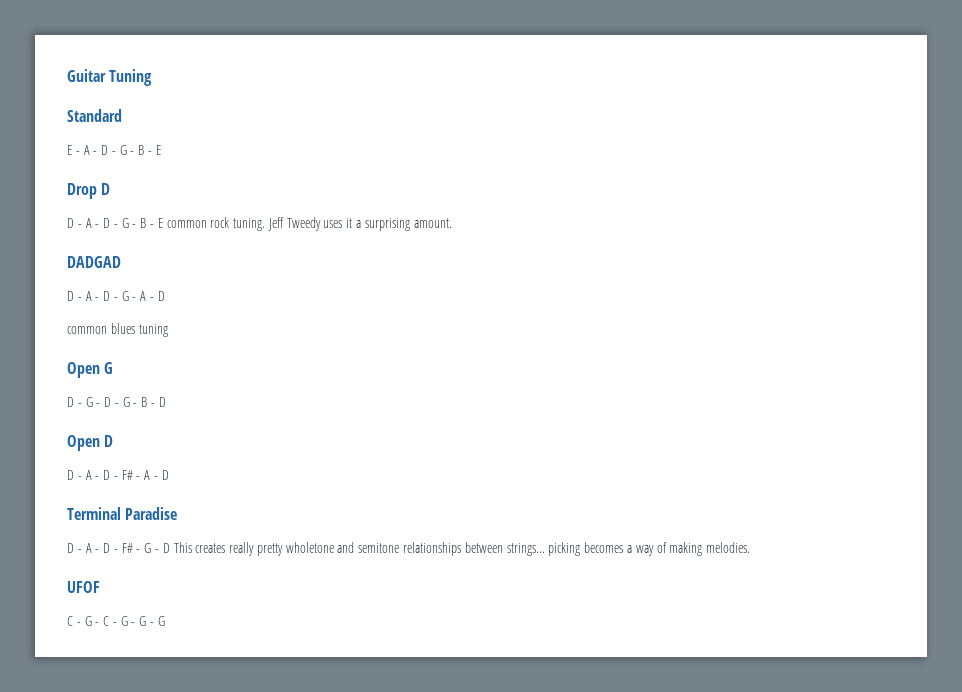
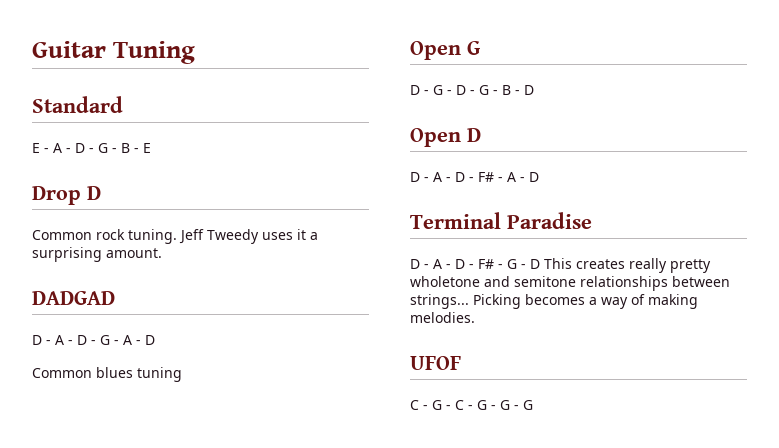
- D - A - D - G - B - E common rock tuning.
+ Common rock tuning.
- common blues tuning
+ Common blues tuning
- D - A - D - F# - G - D This creates really pretty wholetone and semitone relationships between strings... picking becomes a way of making melodies.
+ D - A - D - F# - G - D This creates really pretty wholetone and semitone relationships between strings... Picking becomes a way of making melodies.

